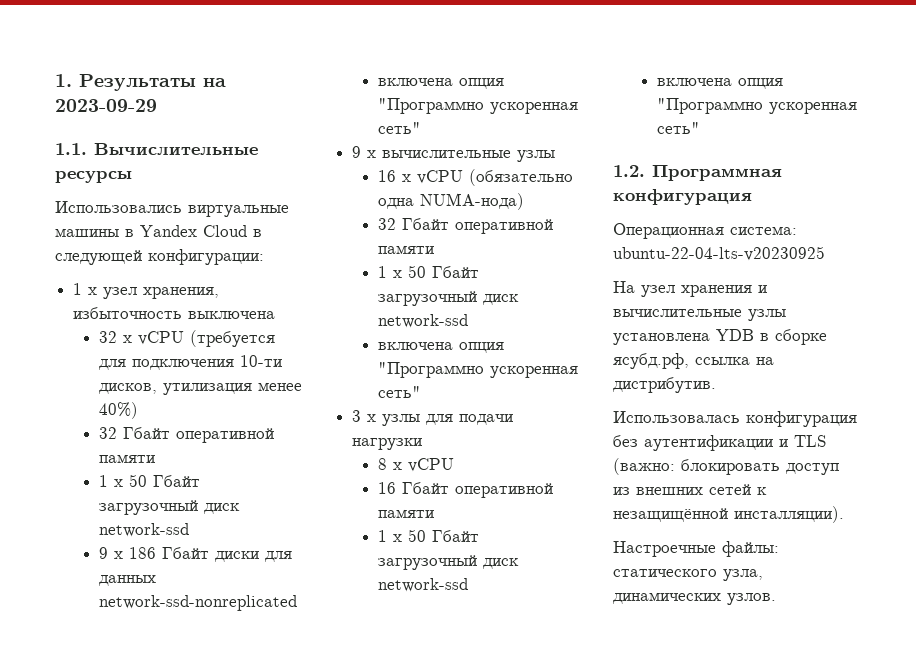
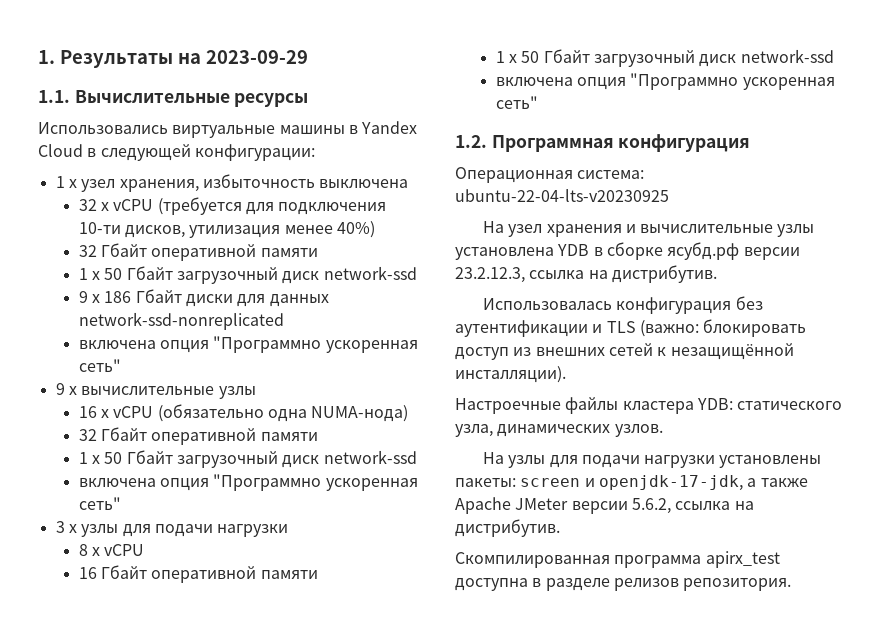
- На узел хранения и вычислительные узлы установлена YDB в сборке ясубд.рф, ссылка на дистрибутив.
+ На узел хранения и вычислительные узлы установлена YDB в сборке ясубд.рф версии 23.2.12.3, ссылка на дистрибутив.
- Настроечные файлы: статического узла, динамических узлов.
+ Настроечные файлы кластера YDB: статического узла, динамических узлов.
+ На узлы для подачи нагрузки установлены пакеты: screen и openjdk-17-jdk, а также Apache JMeter версии 5.6.2, ссылка на дистрибутив.
+ Скомпилированная программа apirx_test доступна в разделе релизов репозитория.

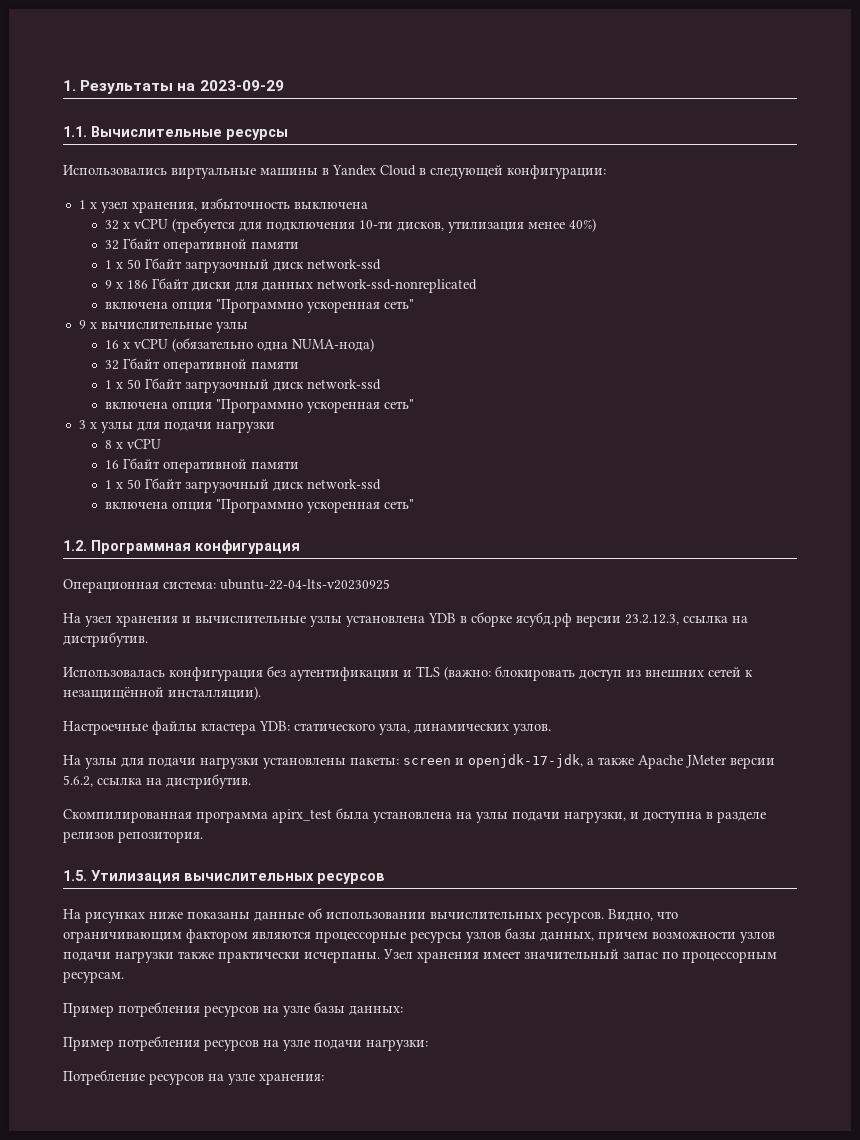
- Скомпилированная программа apirx_test доступна в разделе релизов репозитория.
+ Скомпилированная программа apirx_test была установлена на узлы подачи нагрузки, и доступна в разделе релизов репозитория.
+ 1.5. Утилизация вычислительных ресурсов
+ На рисунках ниже показаны данные об использовании вычислительных ресурсов. Видно, что ограничивающим фактором являются процессорные ресурсы узлов базы данных, причем возможности узлов подачи нагрузки также практически исчерпаны. Узел хранения имеет значительный запас по процессорным ресурсам.
+ Пример потребления ресурсов на узле базы данных:
+ Пример потребления ресурсов на узле подачи нагрузки:
+ Потребление ресурсов на узле хранения:

